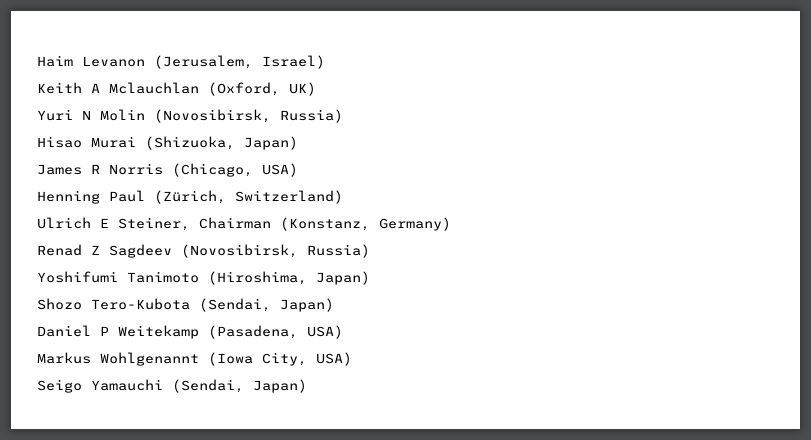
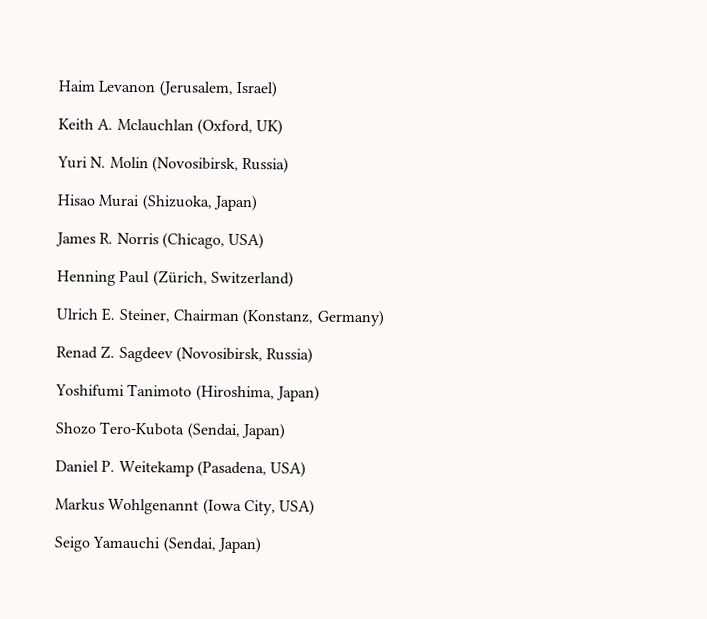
- Keith A Mclauchlan (Oxford, UK)
+ Keith A. Mclauchlan (Oxford, UK)
- Yuri N Molin (Novosibirsk, Russia)
+ Yuri N. Molin (Novosibirsk, Russia)
- James R Norris (Chicago, USA)
+ James R. Norris (Chicago, USA)
- Ulrich E Steiner, Chairman (Konstanz, Germany)
+ Ulrich E. Steiner, Chairman (Konstanz, Germany)
- Renad Z Sagdeev (Novosibirsk, Russia)
+ Renad Z. Sagdeev (Novosibirsk, Russia)
- Daniel P Weitekamp (Pasadena, USA)
+ Daniel P. Weitekamp (Pasadena, USA)

